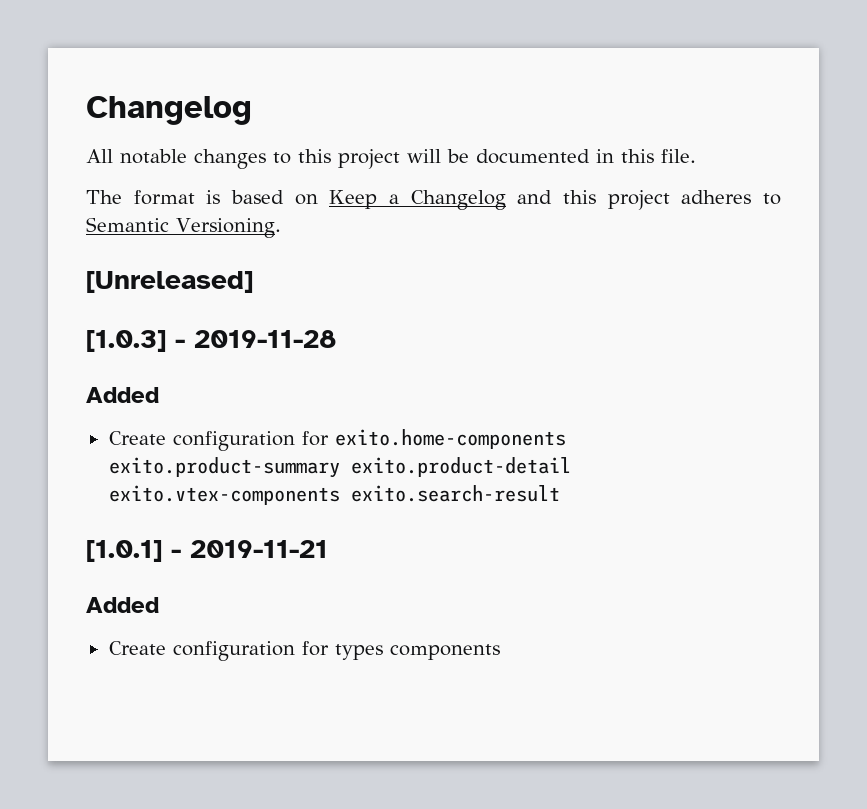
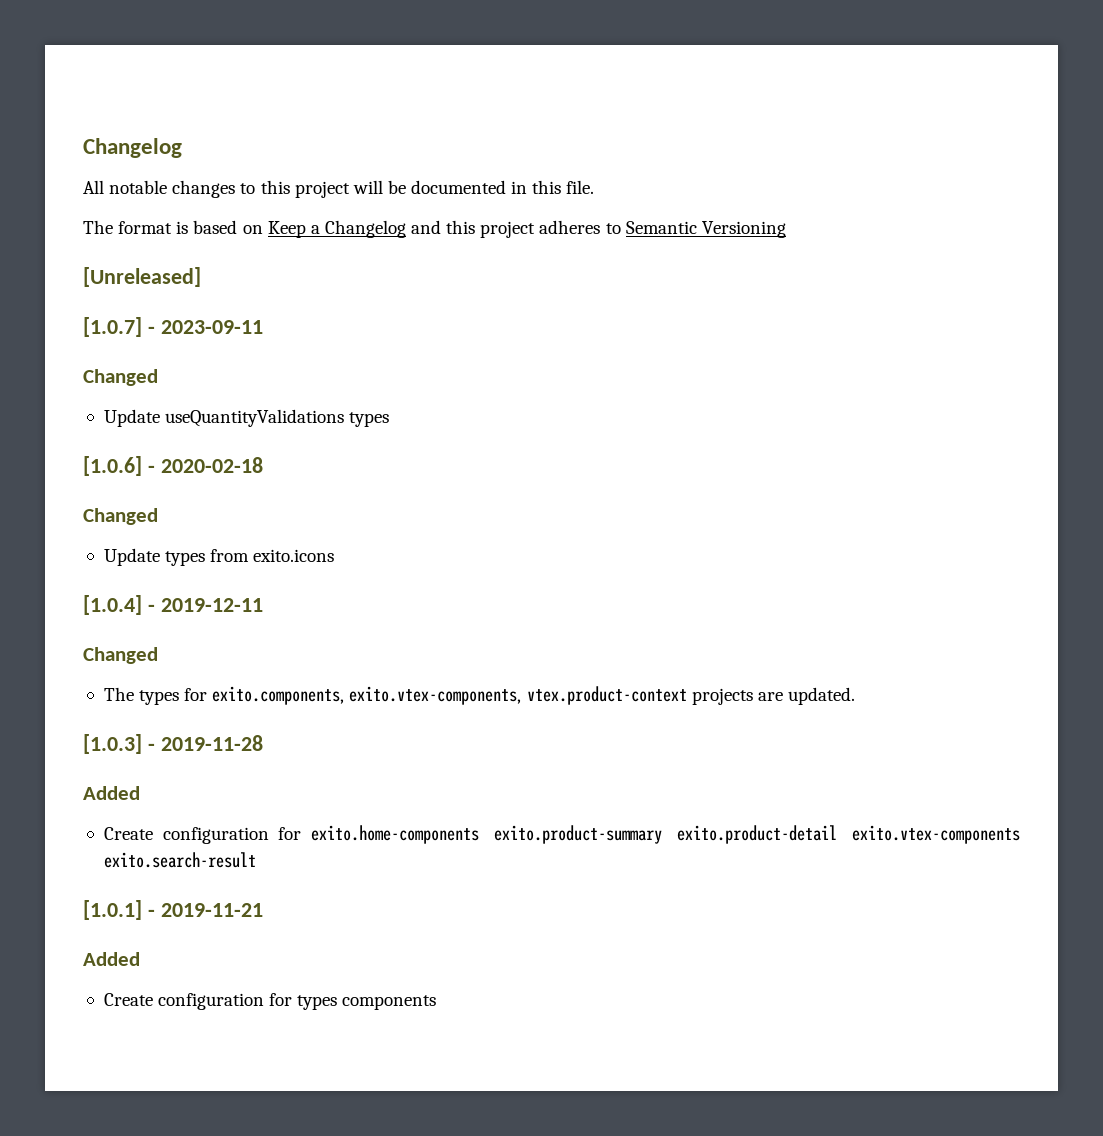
- The format is based on Keep a Changelog and this project adheres to Semantic Versioning.
+ The format is based on Keep a Changelog and this project adheres to Semantic Versioning
+ [1.0.7] - 2023-09-11
+ Changed
+ Update useQuantityValidations types
+ [1.0.6] - 2020-02-18
+ Changed
+ Update types from exito.icons
+ [1.0.4] - 2019-12-11
+ Changed
+ The types for exito.components, exito.vtex-components, vtex.product-context projects are updated.

